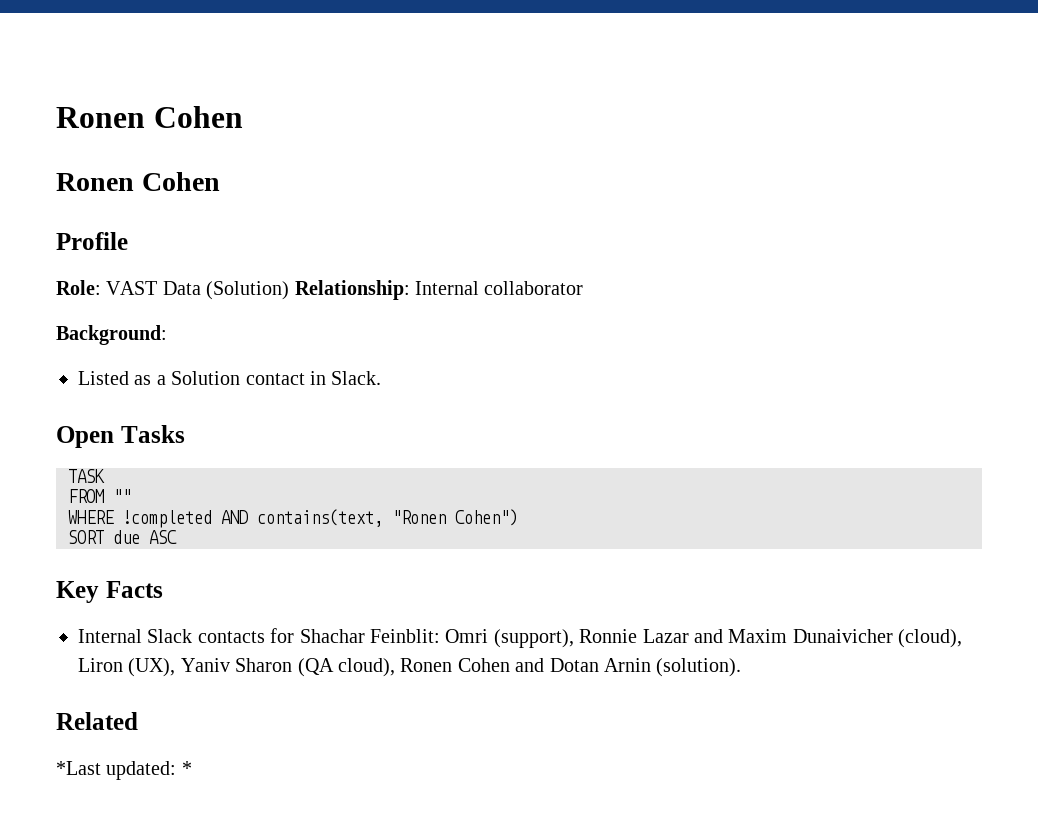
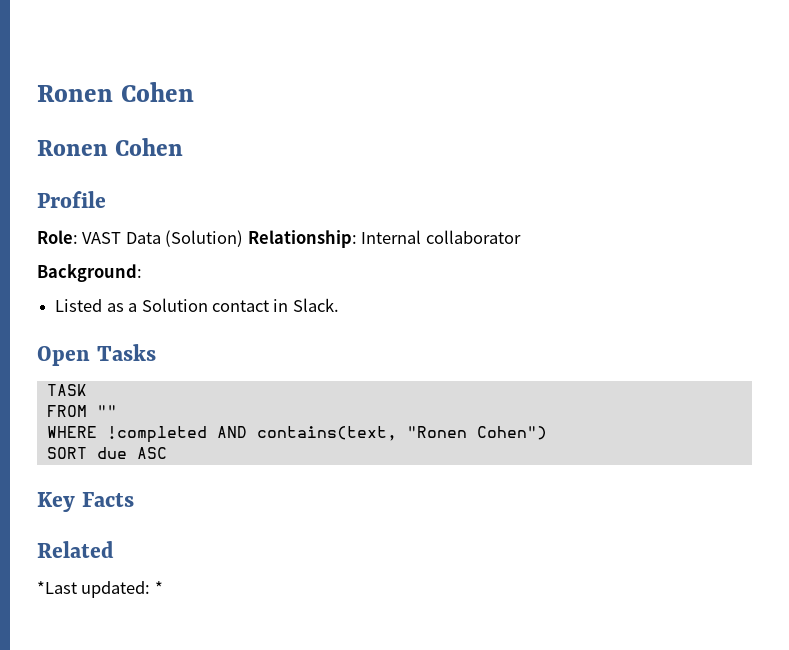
- Internal Slack contacts for Shachar Feinblit: Omri (support), Ronnie Lazar and Maxim Dunaivicher (cloud), Liron (UX), Yaniv Sharon (QA cloud), Ronen Cohen and Dotan Arnin (solution).

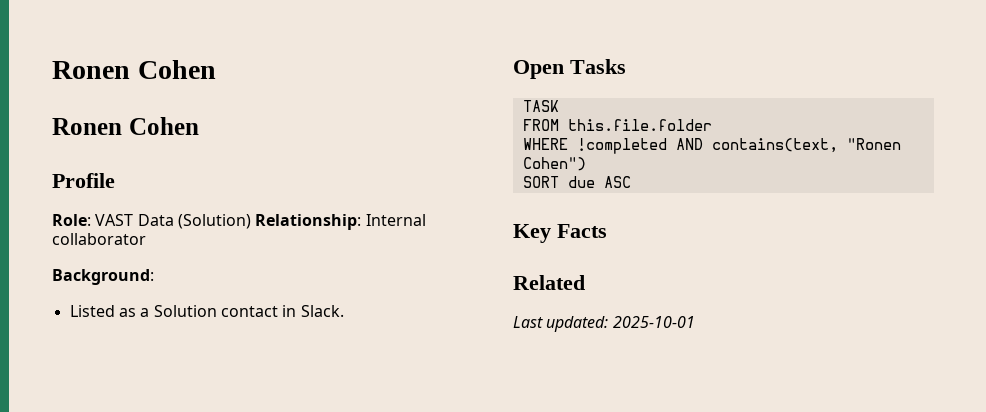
- FROM ""
+ FROM this.file.folder
- *Last updated: *
+ Last updated: 2025-10-01

